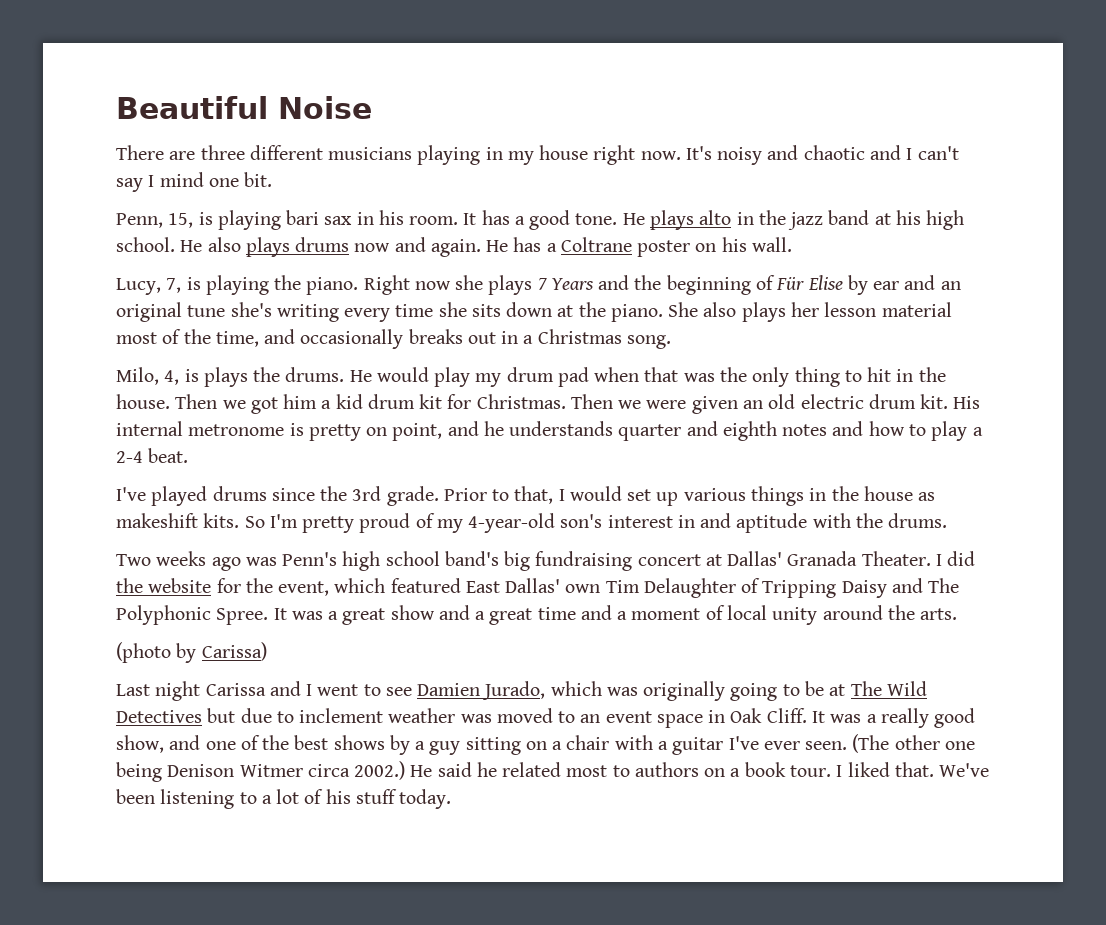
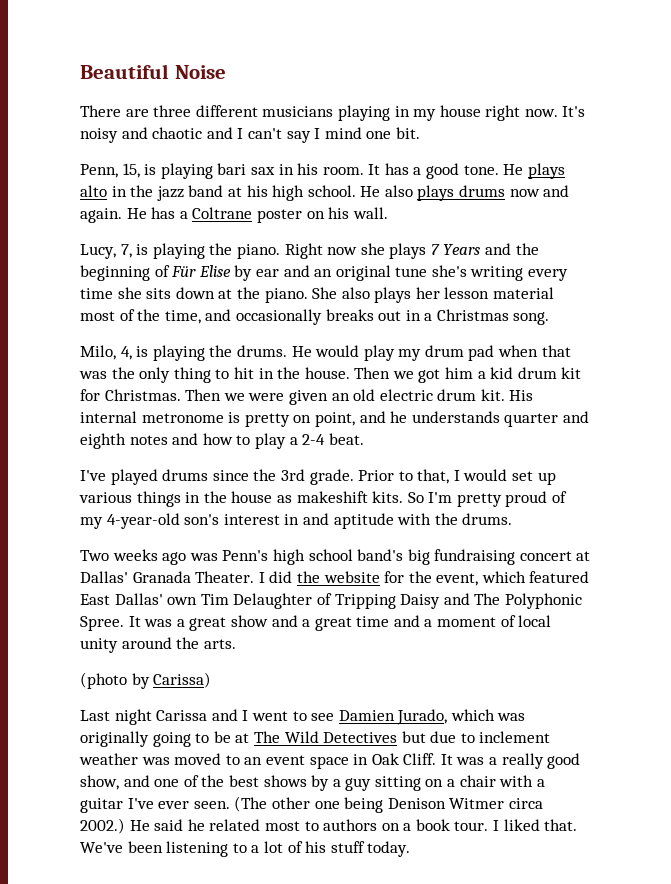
- Milo, 4, is plays the drums.
+ Milo, 4, is playing the drums.

